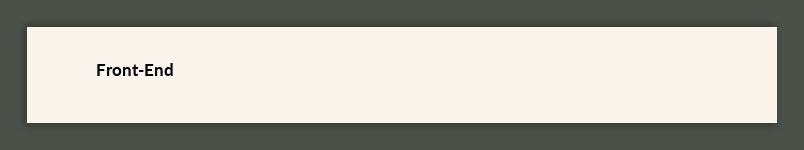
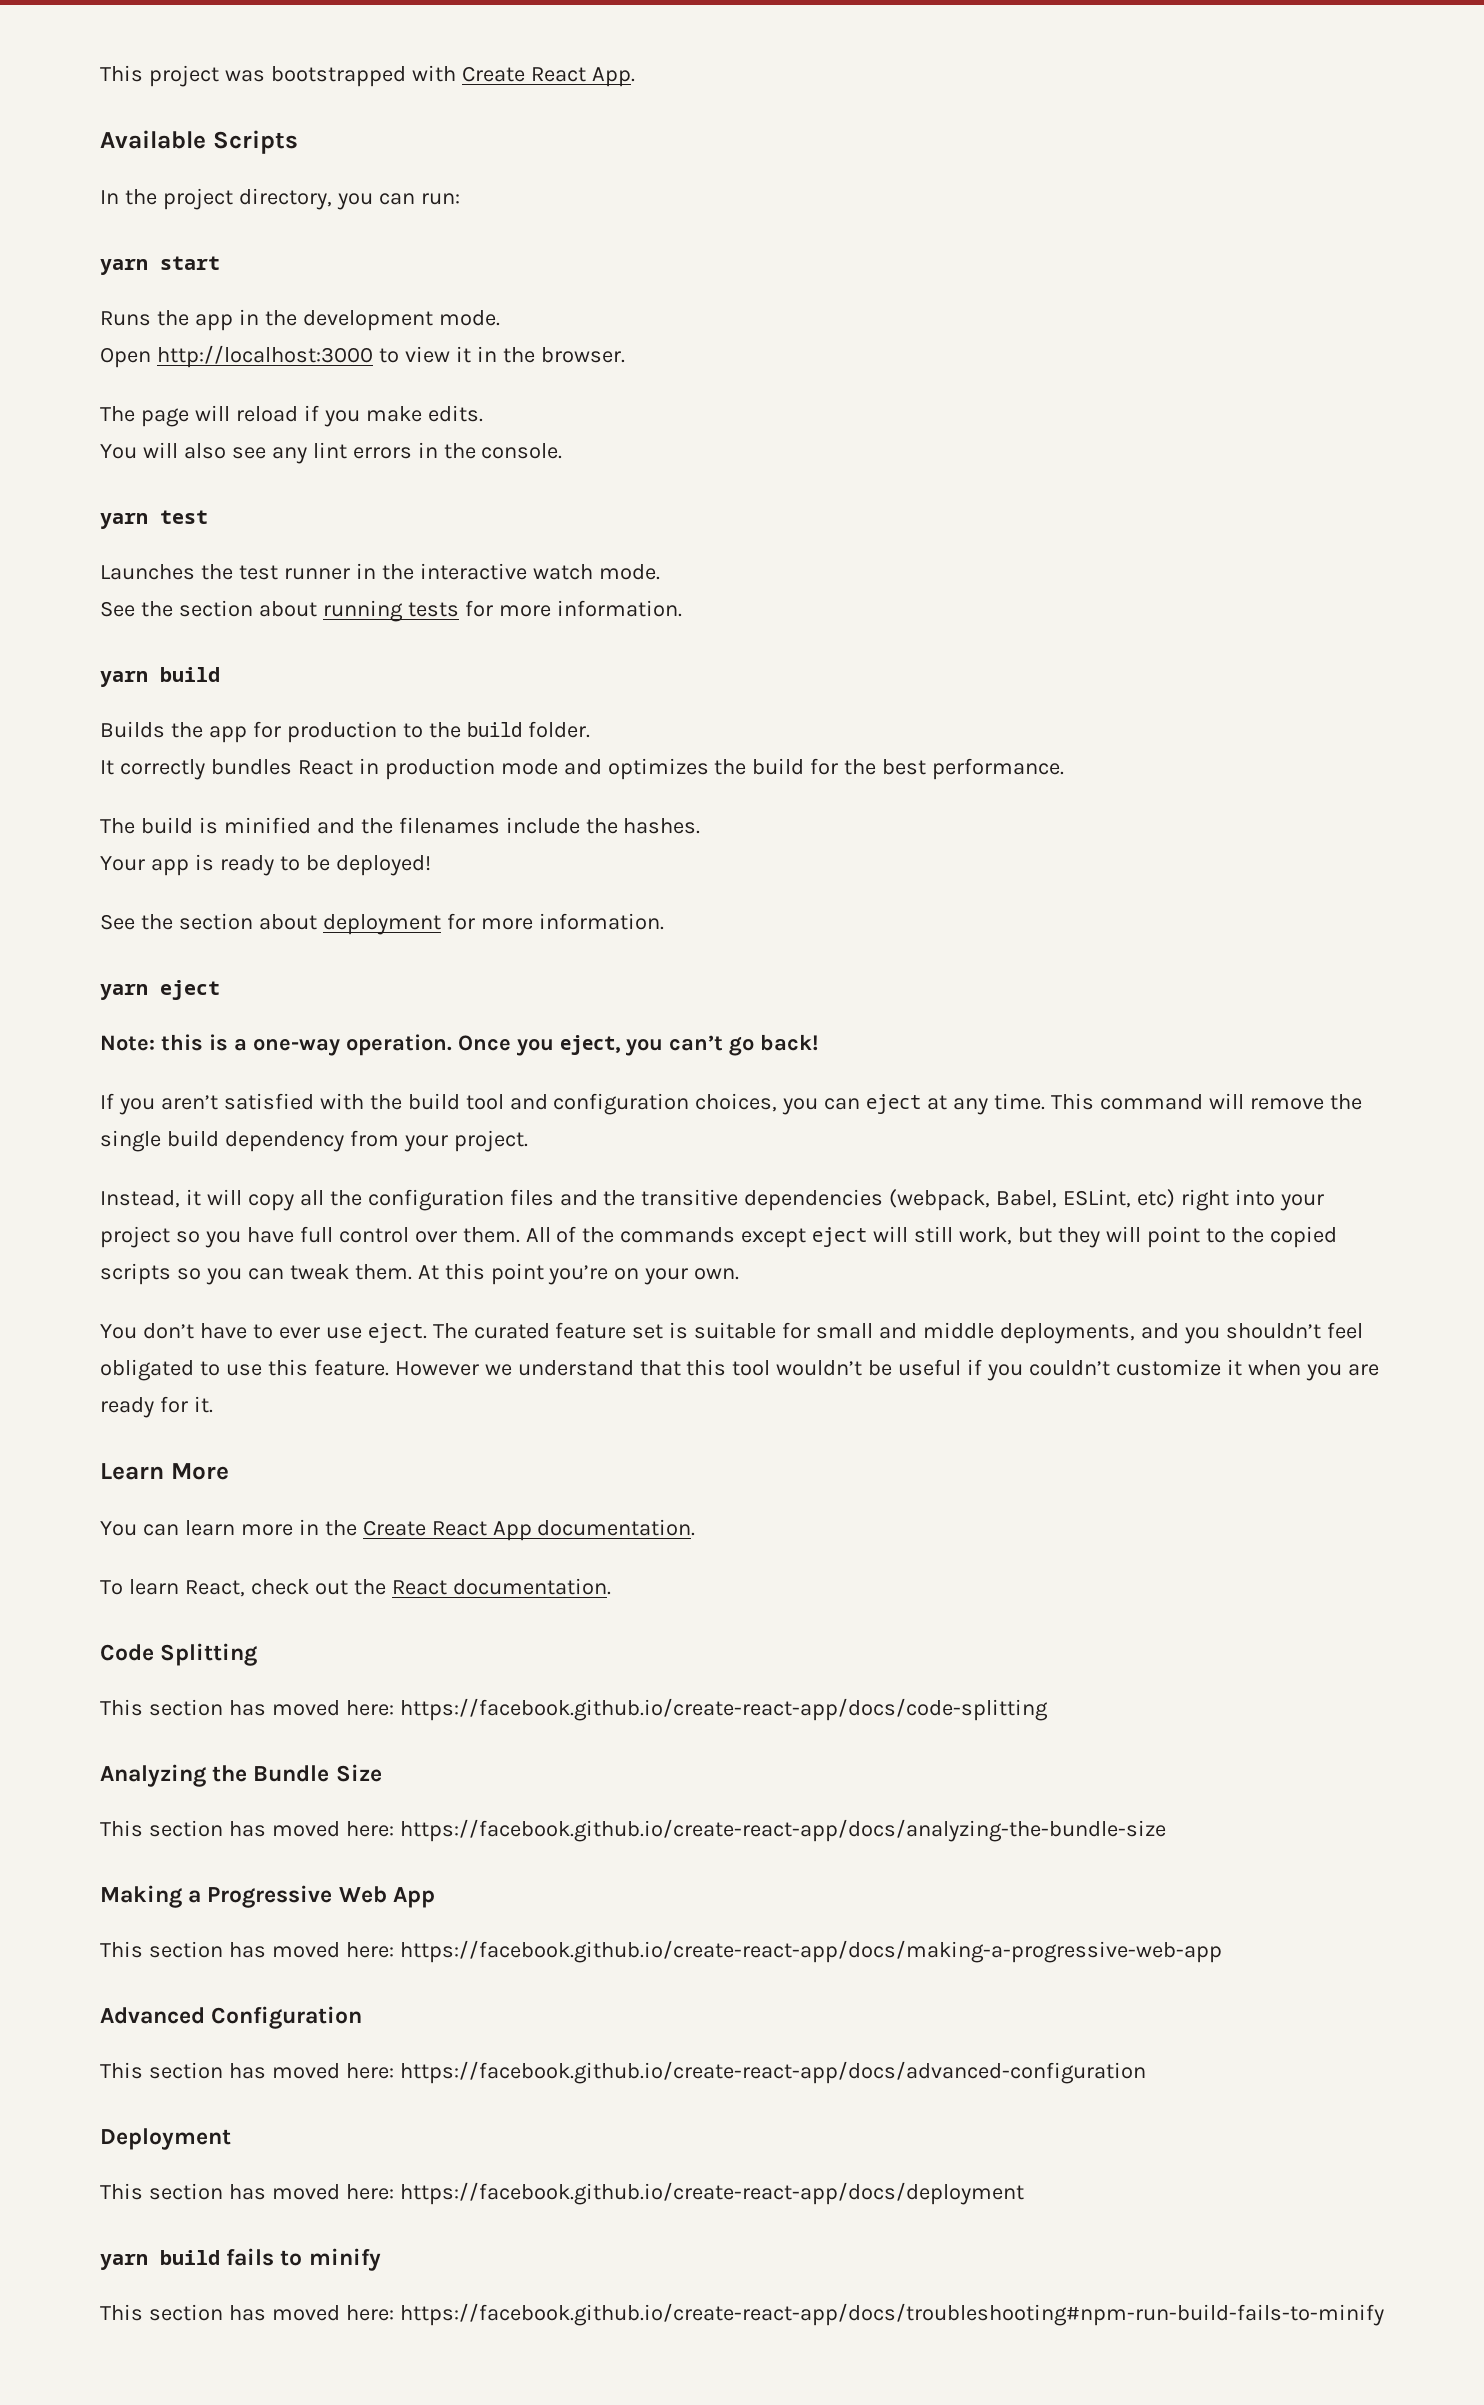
- Front-End
+ This project was bootstrapped with Create React App.
+ Available Scripts
+ In the project directory, you can run:
+ yarn start
+ Runs the app in the development mode.
+ Open http://localhost:3000 to view it in the browser.
+ The page will reload if you make edits.
+ You will also see any lint errors in the console.
+ yarn test
+ Launches the test runner in the interactive watch mode.
+ See the section about running tests for more information.
+ yarn build
+ Builds the app for production to the build folder.
+ It correctly bundles React in production mode and optimizes the build for the best performance.
+ The build is minified and the filenames include the hashes.
+ Your app is ready to be deployed!
+ See the section about deployment for more information.
+ yarn eject
+ Note: this is a one-way operation. Once you eject, you can’t go back!
+ If you aren’t satisfied with the build tool and configuration choices, you can eject at any time. This command will remove the single build dependency from your project.
+ Instead, it will copy all the configuration files and the transitive dependencies (webpack, Babel, ESLint, etc) right into your project so you have full control over them. All of the commands except eject will still work, but they will point to the copied scripts so you can tweak them. At this point you’re on your own.
+ You don’t have to ever use eject. The curated feature set is suitable for small and middle deployments, and you shouldn’t feel obligated to use this feature. However we understand that this tool wouldn’t be useful if you couldn’t customize it when you are ready for it.
+ Learn More
+ You can learn more in the Create React App documentation.
+ To learn React, check out the React documentation.
+ Code Splitting
+ This section has moved here: https://facebook.github.io/create-react-app/docs/code-splitting
+ Analyzing the Bundle Size
+ This section has moved here: https://facebook.github.io/create-react-app/docs/analyzing-the-bundle-size
+ Making a Progressive Web App
+ This section has moved here: https://facebook.github.io/create-react-app/docs/making-a-progressive-web-app
+ Advanced Configuration
+ This section has moved here: https://facebook.github.io/create-react-app/docs/advanced-configuration
+ Deployment
+ This section has moved here: https://facebook.github.io/create-react-app/docs/deployment
+ yarn build fails to minify
+ This section has moved here: https://facebook.github.io/create-react-app/docs/troubleshooting#npm-run-build-fails-to-minify

